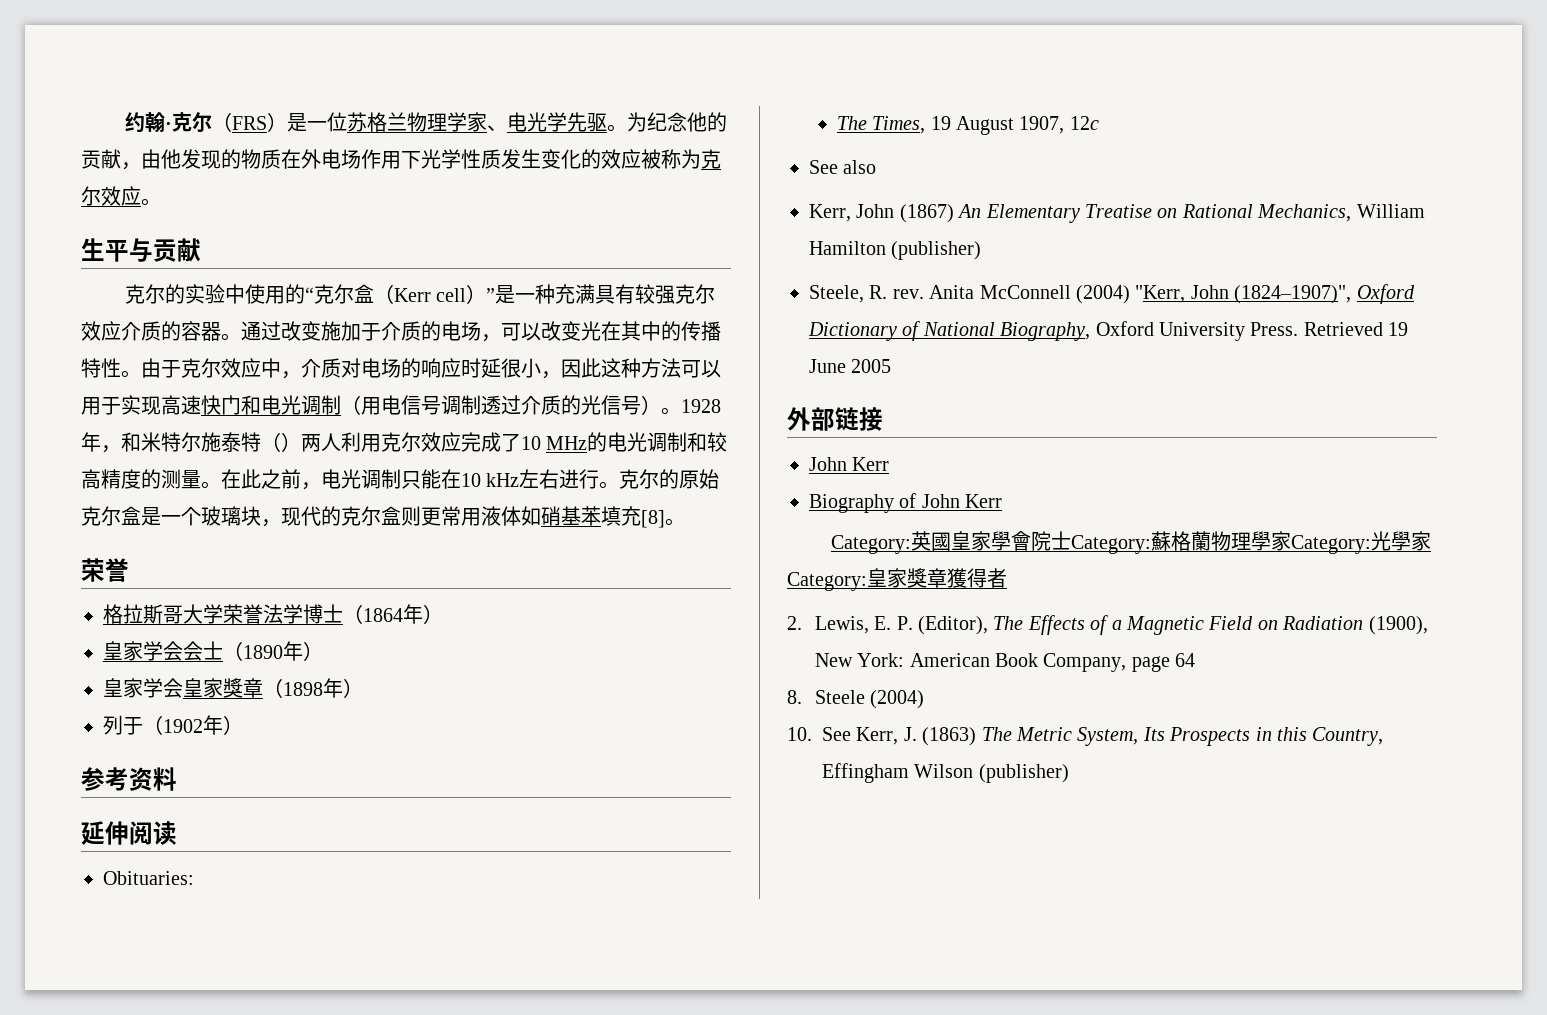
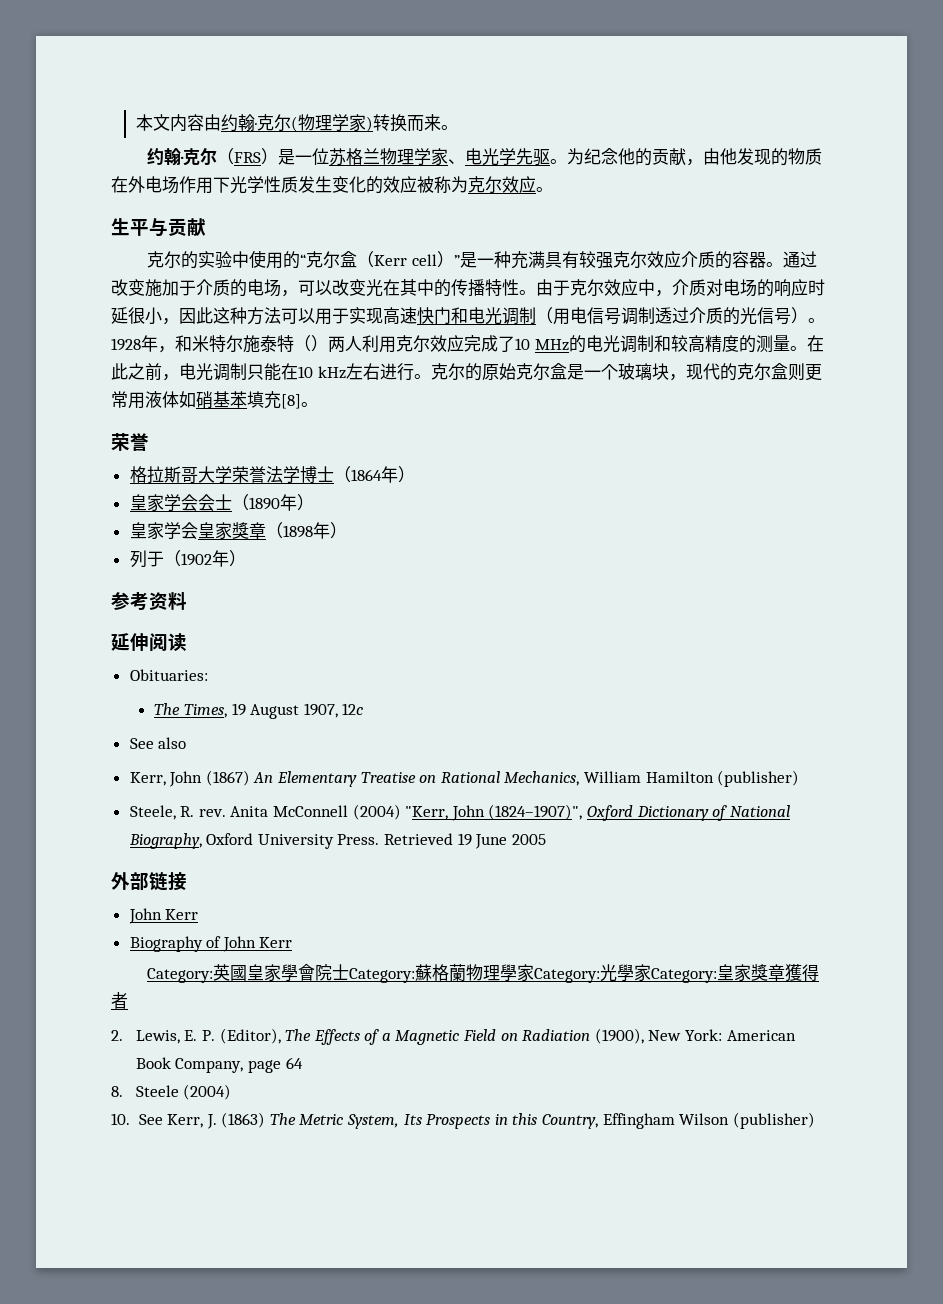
+ 本文内容由约翰·克尔(物理学家)转换而来。

